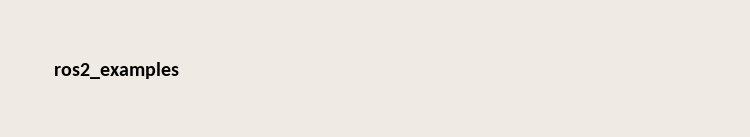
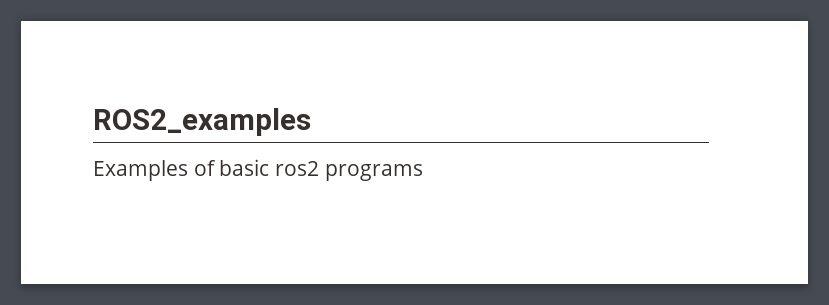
- ros2_examples
+ ROS2_examples
+ Examples of basic ros2 programs

